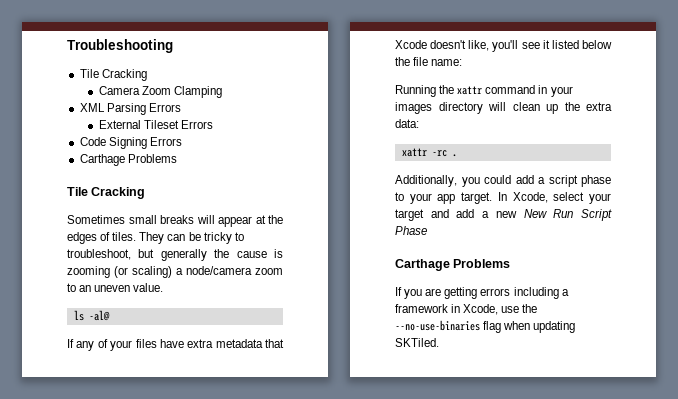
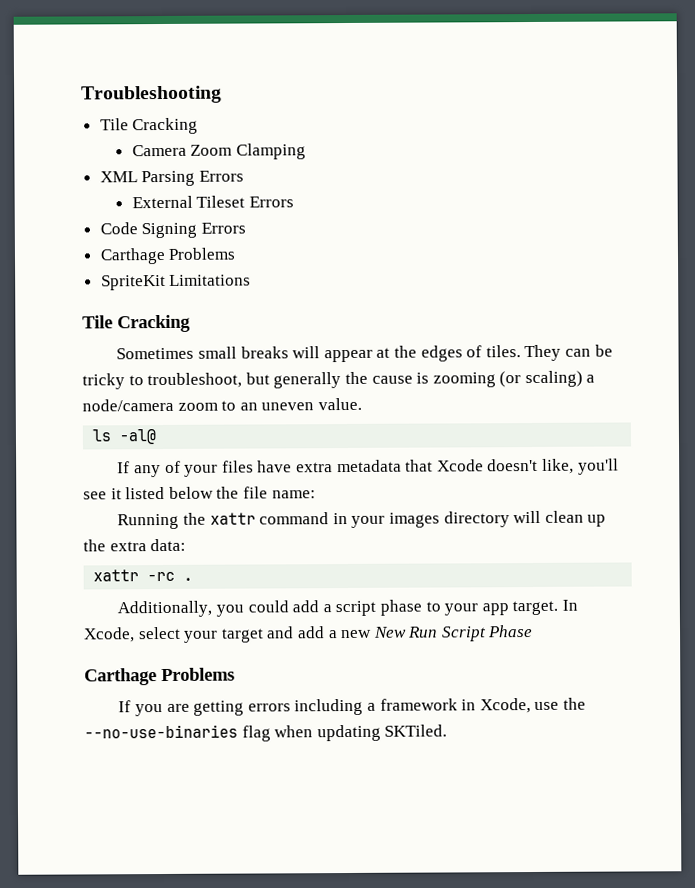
+ SpriteKit Limitations

